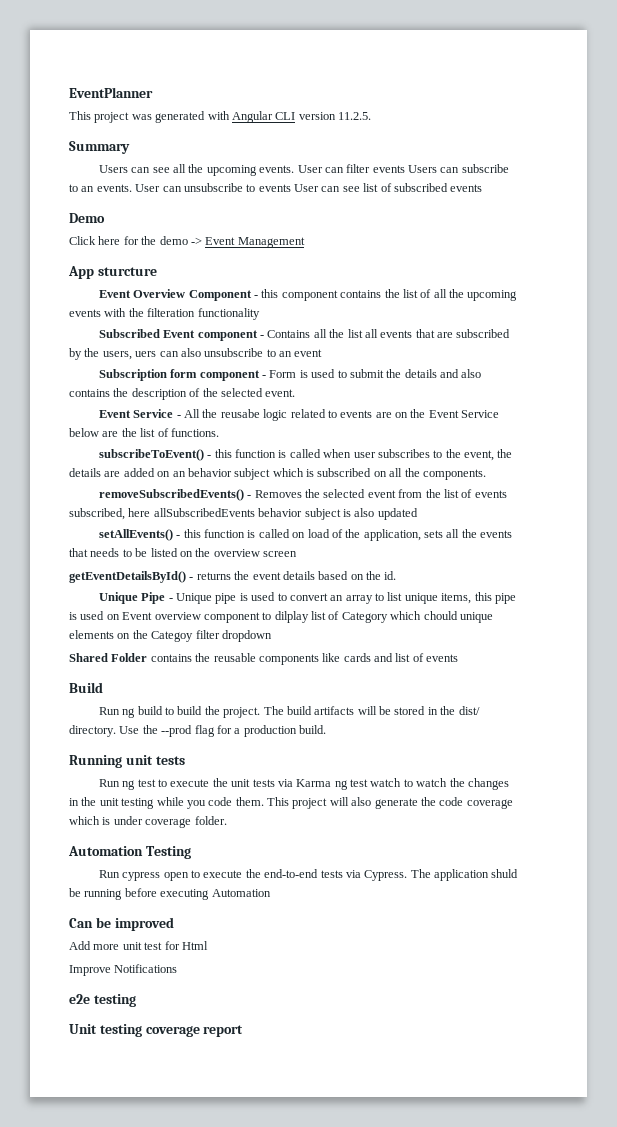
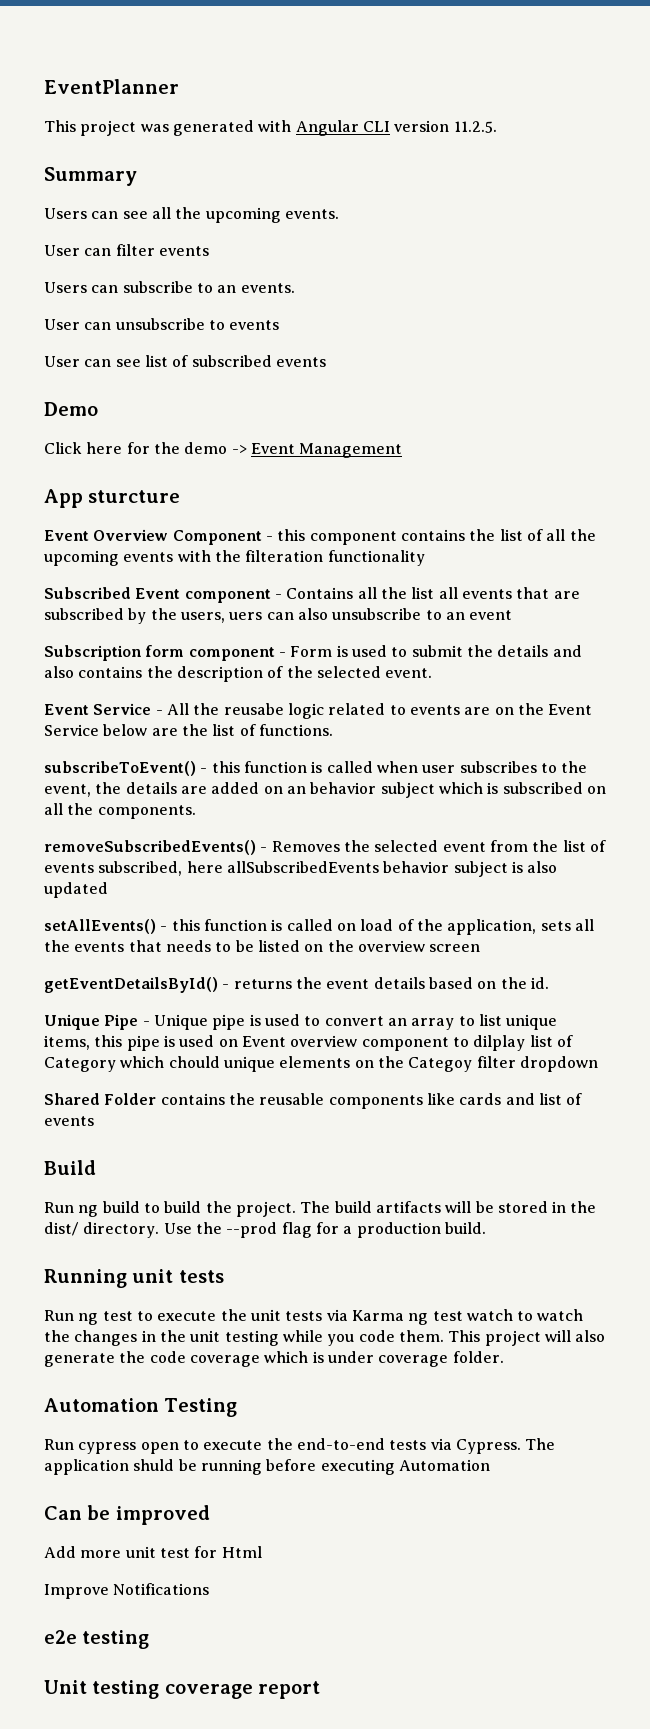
- Users can see all the upcoming events. User can filter events Users can subscribe to an events. User can unsubscribe to events User can see list of subscribed events
+ Users can see all the upcoming events.
+ User can filter events
+ Users can subscribe to an events.
+ User can unsubscribe to events
+ User can see list of subscribed events

